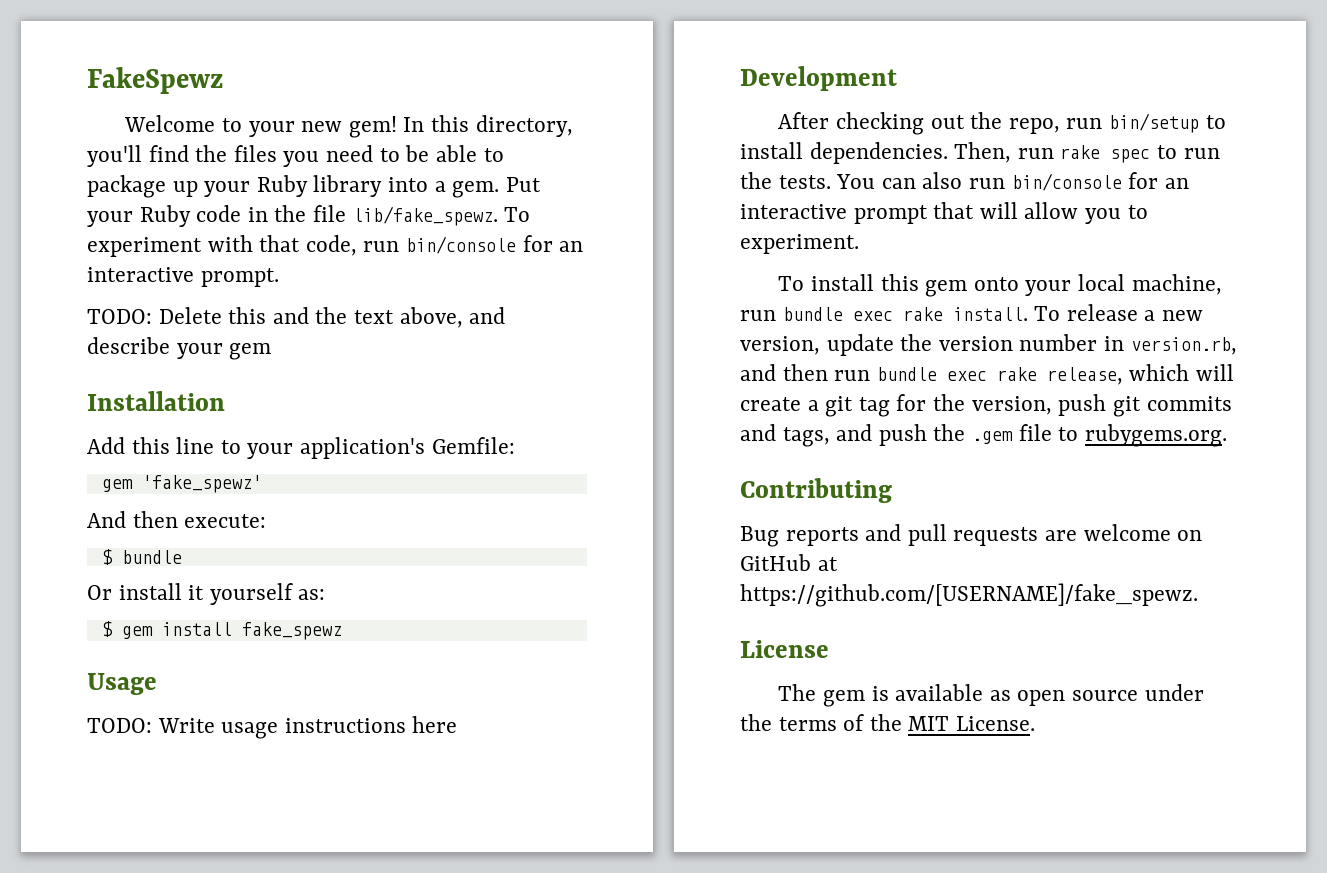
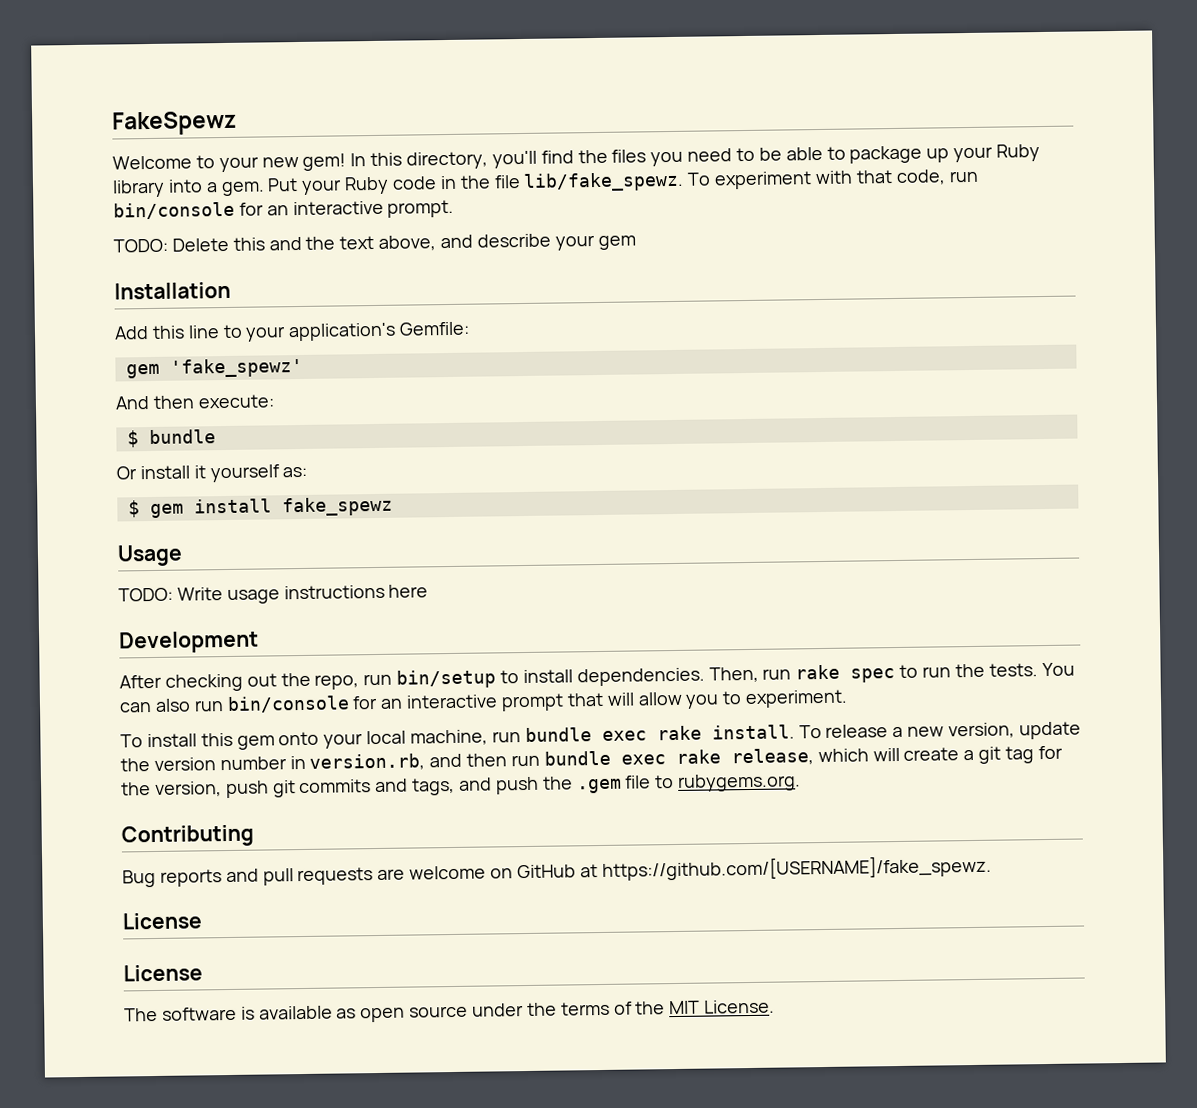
  Bug reports and pull requests are welcome on GitHub at https://github.com/[USERNAME]/fake_spewz.
+ License
- The gem is available as open source under the terms of the MIT License.
+ The software is available as open source under the terms of the MIT License.

